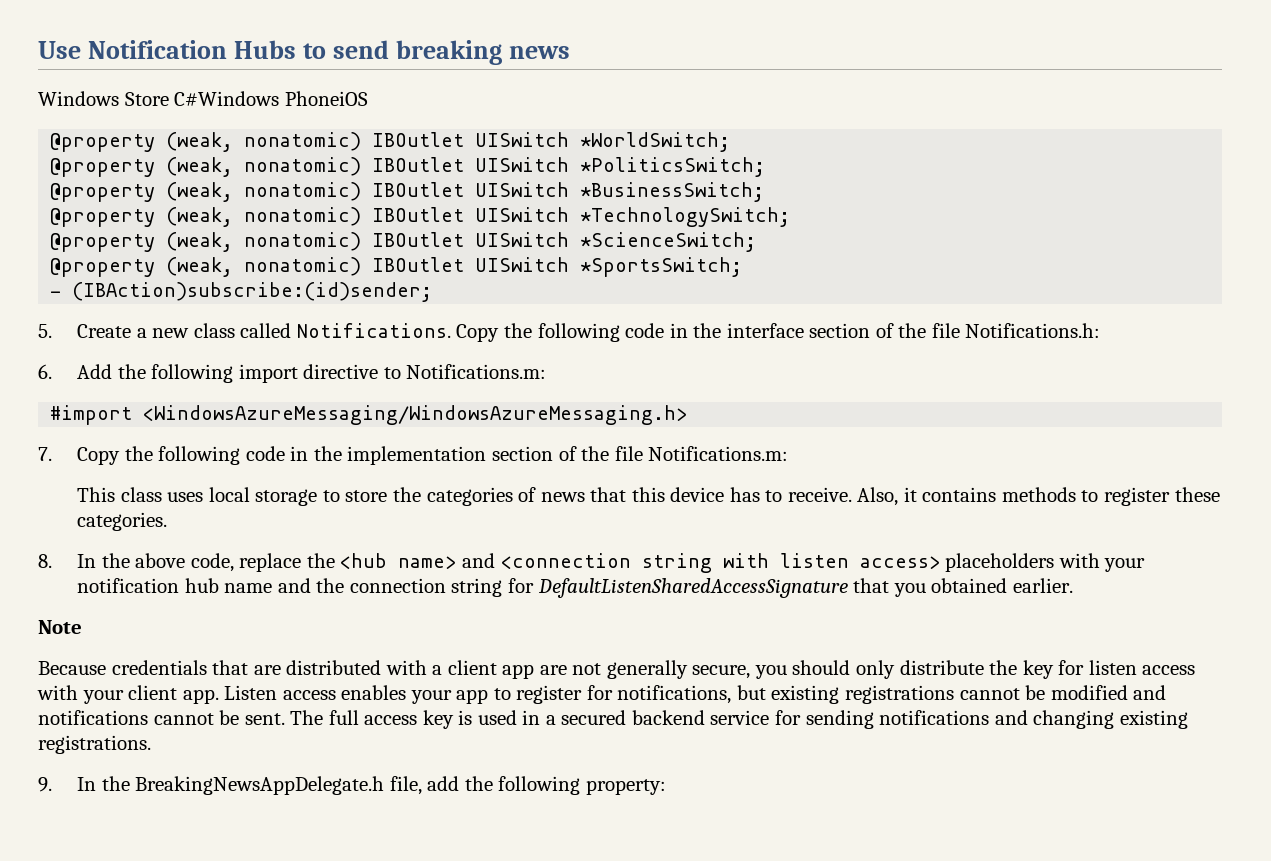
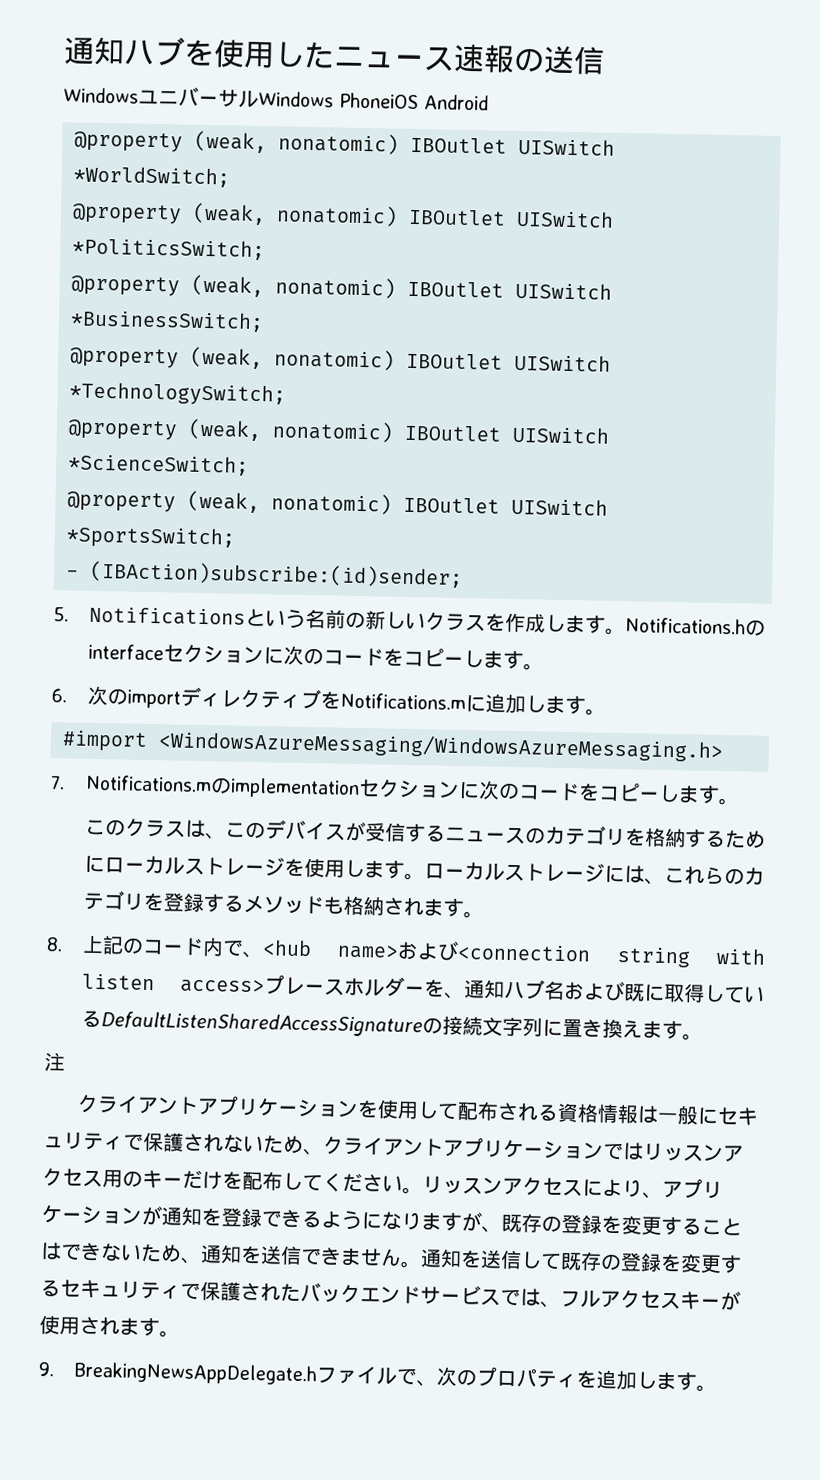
- Use Notification Hubs to send breaking news
- Windows Store C#Windows PhoneiOS
+ 通知ハブを使用したニュース速報の送信
+ WindowsユニバーサルWindows PhoneiOS Android
- 5. Create a new class called Notifications. Copy the following code in the interface section of the file Notifications.h:
- 6. Add the following import directive to Notifications.m:
+ 5. Notificationsという名前の新しいクラスを作成します。Notifications.hのinterfaceセクションに次のコードをコピーします。
+ 6.次のimportディレクティブをNotifications.mに追加します。
  #import <WindowsAzureMessaging/WindowsAzureMessaging.h>
- 7. Copy the following code in the implementation section of the file Notifications.m:
- This class uses local storage to store the categories of news that this device has to receive. Also, it contains methods to register these categories.
- 8. In the above code, replace the <hub name> and <connection string with listen access> placeholders with your notification hub name and the connection string for DefaultListenSharedAccessSignature that you obtained earlier.
- Note
- Because credentials that are distributed with a client app are not generally secure, you should only distribute the key for listen access with your client app. Listen access enables your app to register for notifications, but existing registrations cannot be modified and notifications cannot be sent. The full access key is used in a secured backend service for sending notifications and changing existing registrations.
- 9. In the BreakingNewsAppDelegate.h file, add the following property:
+ 7. Notifications.mのimplementationセクションに次のコードをコピーします。
+ このクラスは、このデバイスが受信するニュースのカテゴリを格納するためにローカルストレージを使用します。ローカルストレージには、これらのカテゴリを登録するメソッドも格納されます。
+ 8.上記のコード内で、<hub name>および<connection string with listen access>プレースホルダーを、通知ハブ名および既に取得しているDefaultListenSharedAccessSignatureの接続文字列に置き換えます。
+ 注
+ クライアントアプリケーションを使用して配布される資格情報は一般にセキュリティで保護されないため、クライアントアプリケーションではリッスンアクセス用のキーだけを配布してください。リッスンアクセスにより、アプリケーションが通知を登録できるようになりますが、既存の登録を変更することはできないため、通知を送信できません。通知を送信して既存の登録を変更するセキュリティで保護されたバックエンドサービスでは、フルアクセスキーが使用されます。
+ 9. BreakingNewsAppDelegate.hファイルで、次のプロパティを追加します。

